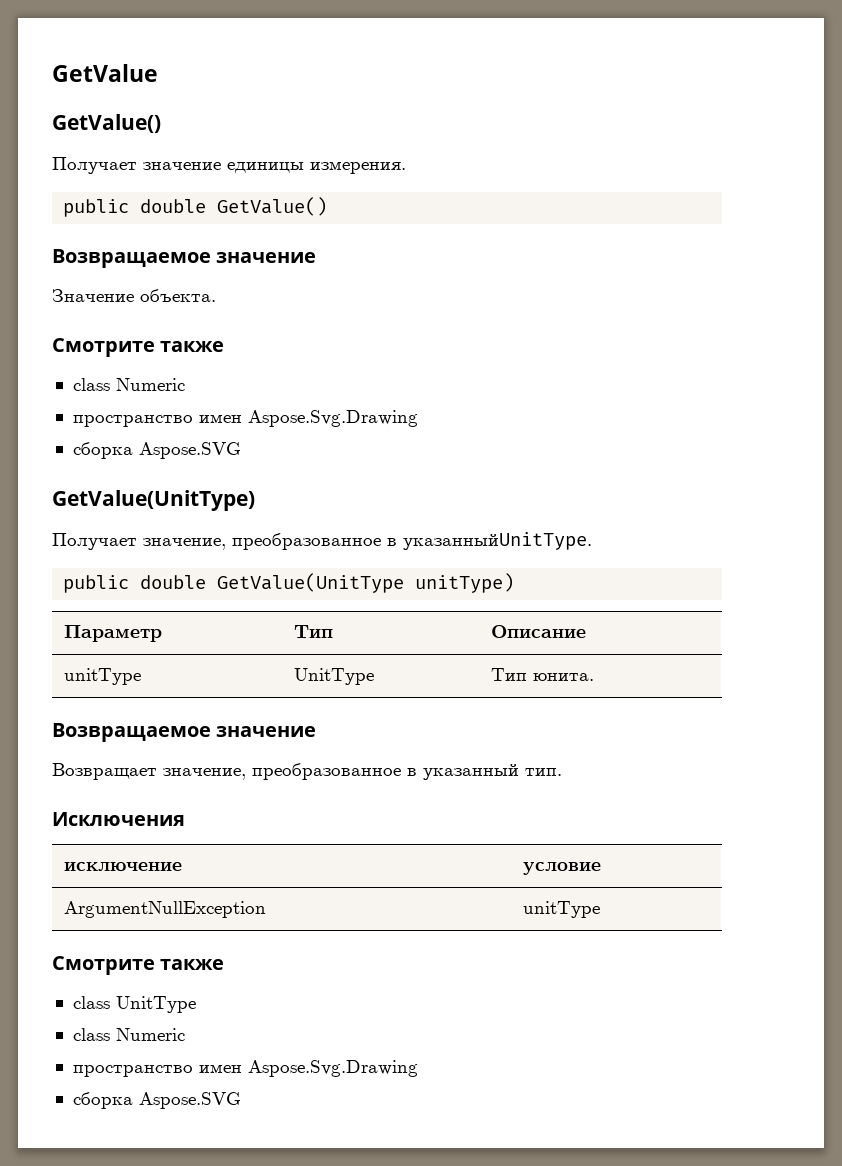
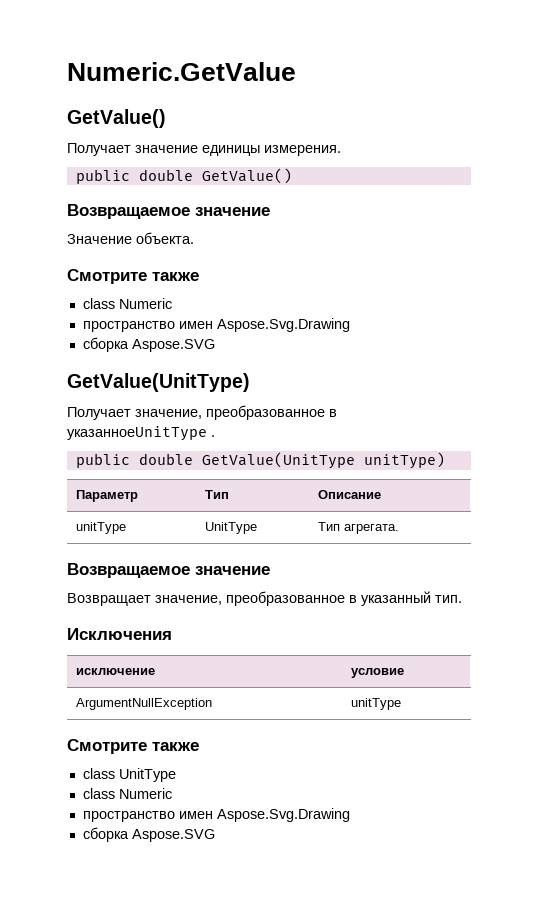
- GetValue
+ Numeric.GetValue
- Получает значение, преобразованное в указанныйUnitType.
+ Получает значение, преобразованное в указанноеUnitType .
- unitType | UnitType | Тип юнита.
+ unitType | UnitType | Тип агрегата.

